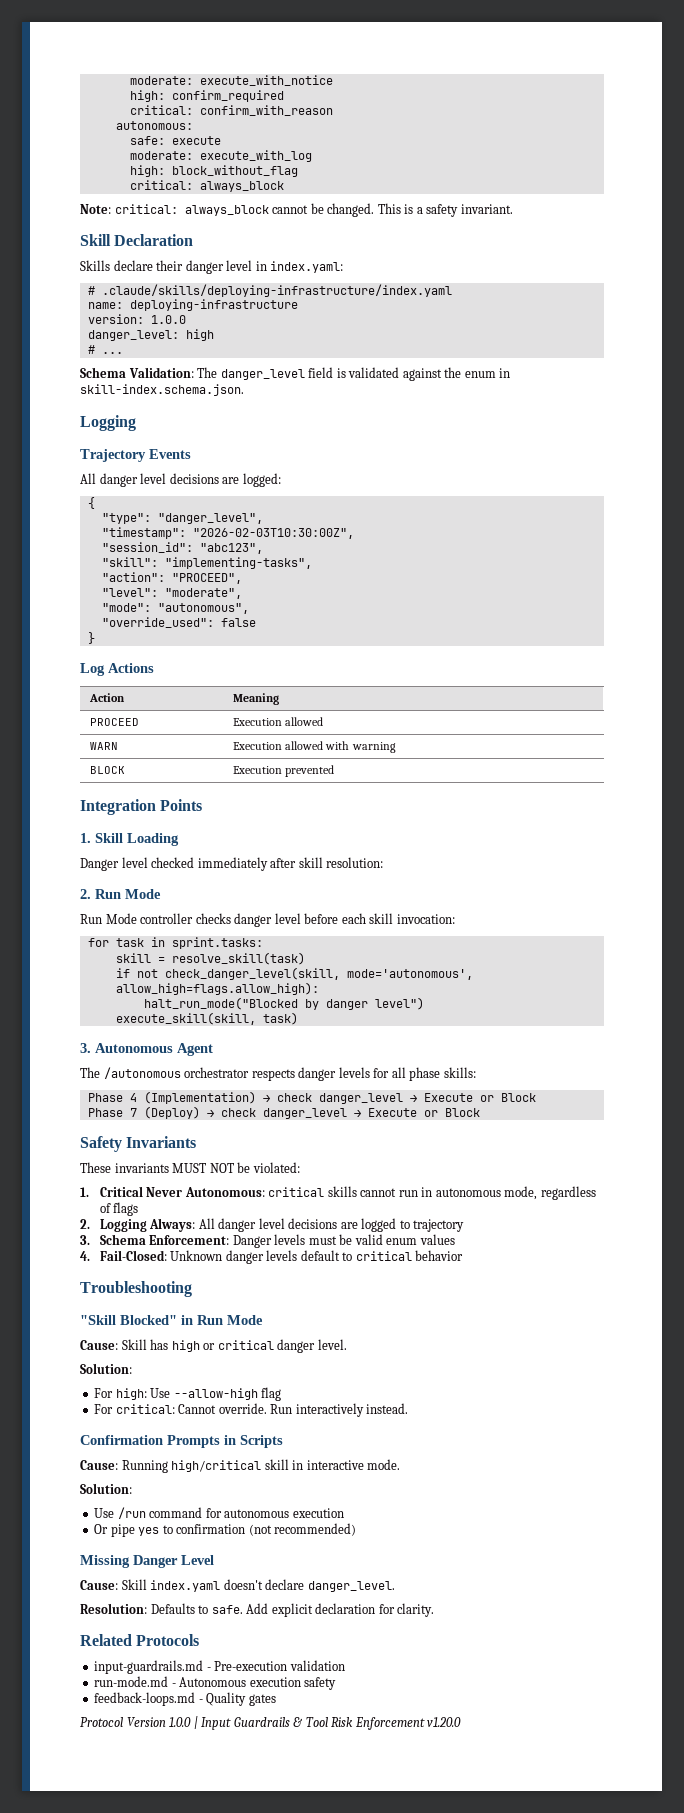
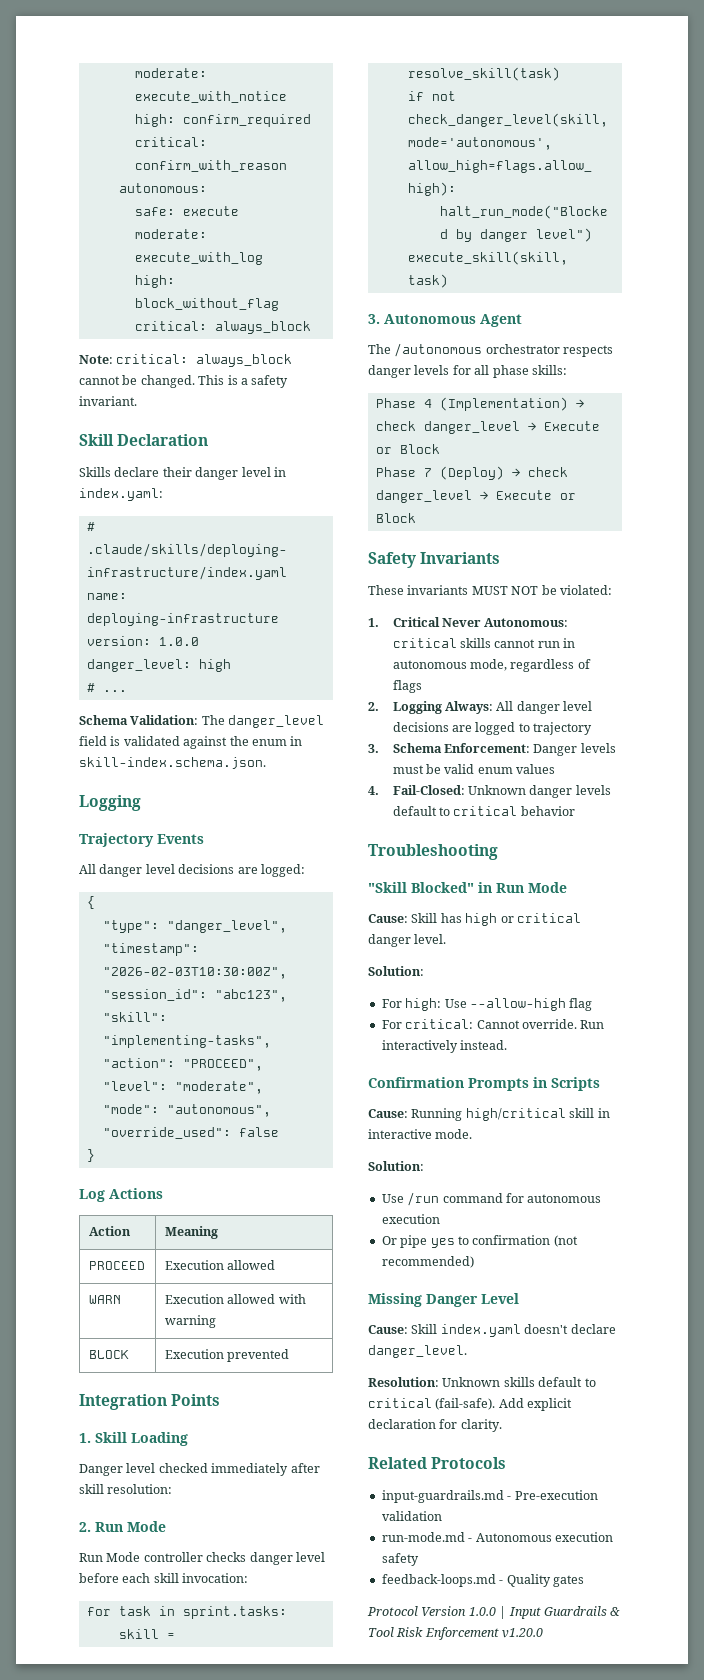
- Resolution: Defaults to safe.
+ Resolution: Unknown skills default to critical (fail-safe).

